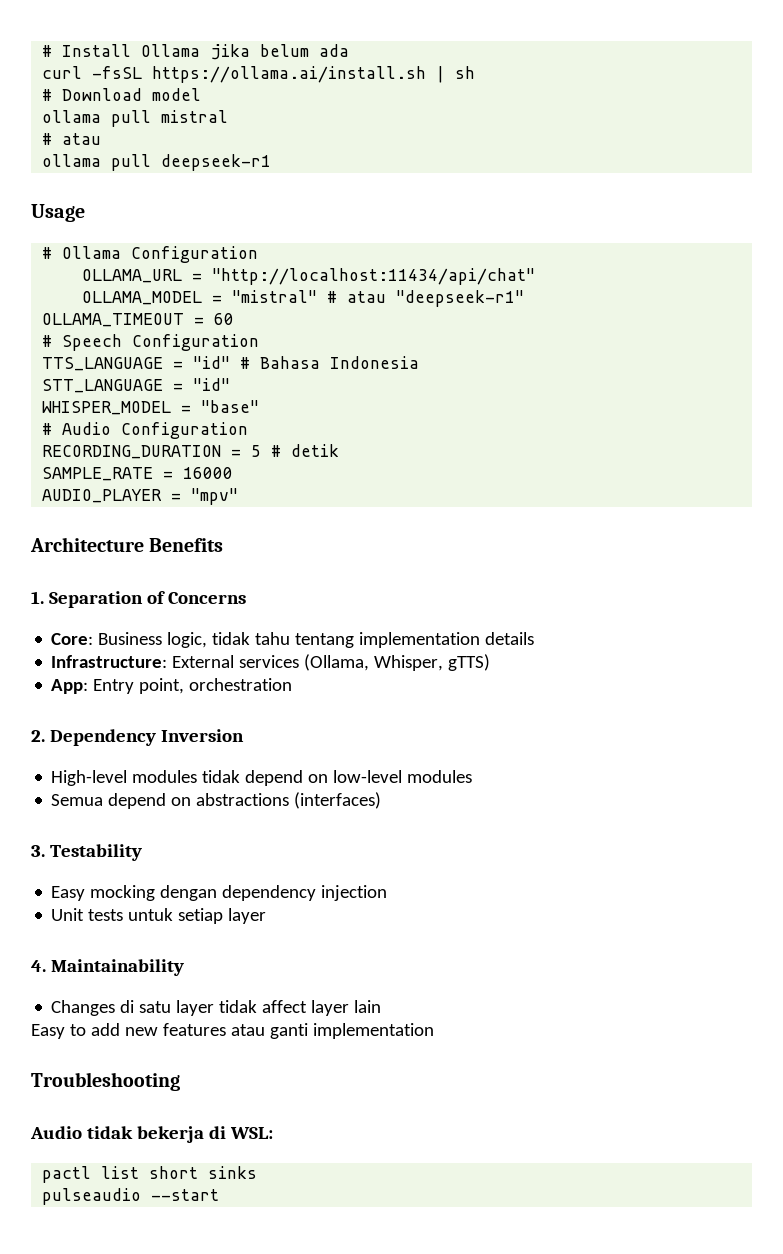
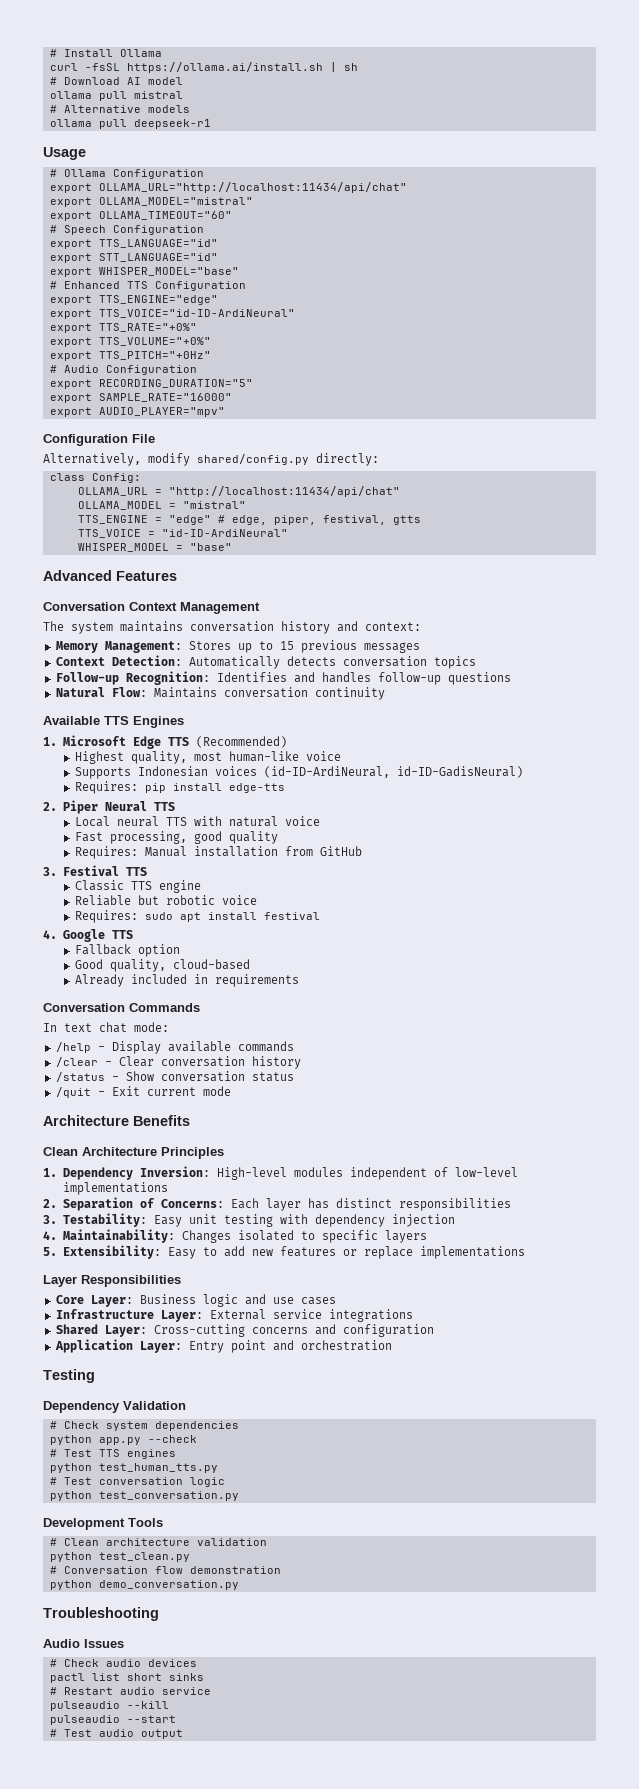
- # Install Ollama jika belum ada
+ # Install Ollama
- # Download model
+ # Download AI model
  ollama pull mistral
- # atau
+ # Alternative models
+ export OLLAMA_URL="http://localhost:11434/api/chat"
+ export OLLAMA_MODEL="mistral"
+ export OLLAMA_TIMEOUT="60"
+ # Speech Configuration
+ export TTS_LANGUAGE="id"
+ export STT_LANGUAGE="id"
+ export WHISPER_MODEL="base"
+ # Enhanced TTS Configuration
+ export TTS_ENGINE="edge"
+ export TTS_VOICE="id-ID-ArdiNeural"
+ export TTS_RATE="+0%"
+ export TTS_VOLUME="+0%"
+ export TTS_PITCH="+0Hz"
+ # Audio Configuration
+ export RECORDING_DURATION="5"
+ export SAMPLE_RATE="16000"
+ export AUDIO_PLAYER="mpv"
+ Configuration File
+ Alternatively, modify shared/config.py directly:
+ class Config:
- OLLAMA_MODEL = "mistral" # atau "deepseek-r1"
- OLLAMA_TIMEOUT = 60
- # Speech Configuration
- TTS_LANGUAGE = "id" # Bahasa Indonesia
- STT_LANGUAGE = "id"
+ OLLAMA_MODEL = "mistral"
+ TTS_ENGINE = "edge" # edge, piper, festival, gtts
+ TTS_VOICE = "id-ID-ArdiNeural"
  WHISPER_MODEL = "base"
- # Audio Configuration
- RECORDING_DURATION = 5 # detik
- SAMPLE_RATE = 16000
- AUDIO_PLAYER = "mpv"
+ Advanced Features
+ Conversation Context Management
+ The system maintains conversation history and context:
+ Memory Management: Stores up to 15 previous messages
+ Context Detection: Automatically detects conversation topics
+ Follow-up Recognition: Identifies and handles follow-up questions
+ Natural Flow: Maintains conversation continuity
+ Available TTS Engines
+ 1. Microsoft Edge TTS (Recommended)
+ Highest quality, most human-like voice
+ Supports Indonesian voices (id-ID-ArdiNeural, id-ID-GadisNeural)
+ Requires: pip install edge-tts
+ 2. Piper Neural TTS
+ Local neural TTS with natural voice
+ Fast processing, good quality
+ Requires: Manual installation from GitHub
+ 3. Festival TTS
+ Classic TTS engine
+ Reliable but robotic voice
+ Requires: sudo apt install festival
+ 4. Google TTS
+ Fallback option
+ Good quality, cloud-based
+ Already included in requirements
+ Conversation Commands
+ In text chat mode:
+ /help - Display available commands
+ /clear - Clear conversation history
+ /status - Show conversation status
+ /quit - Exit current mode
  Architecture Benefits
- 1. Separation of Concerns
- Core: Business logic, tidak tahu tentang implementation details
- Infrastructure: External services (Ollama, Whisper, gTTS)
- App: Entry point, orchestration
- 2. Dependency Inversion
- High-level modules tidak depend on low-level modules
- Semua depend on abstractions (interfaces)
- 3. Testability
- Easy mocking dengan dependency injection
- Unit tests untuk setiap layer
- 4. Maintainability
- Changes di satu layer tidak affect layer lain
- Easy to add new features atau ganti implementation
+ Clean Architecture Principles
+ 1. Dependency Inversion: High-level modules independent of low-level implementations
+ 2. Separation of Concerns: Each layer has distinct responsibilities
+ 3. Testability: Easy unit testing with dependency injection
+ 4. Maintainability: Changes isolated to specific layers
+ 5. Extensibility: Easy to add new features or replace implementations
+ Layer Responsibilities
+ Core Layer: Business logic and use cases
+ Infrastructure Layer: External service integrations
+ Shared Layer: Cross-cutting concerns and configuration
+ Application Layer: Entry point and orchestration
+ Testing
+ Dependency Validation
+ # Check system dependencies
+ python app.py --check
+ # Test TTS engines
+ python test_human_tts.py
+ # Test conversation logic
+ python test_conversation.py
+ Development Tools
+ # Clean architecture validation
+ python test_clean.py
+ # Conversation flow demonstration
+ python demo_conversation.py
  Troubleshooting
- Audio tidak bekerja di WSL:
+ Audio Issues
+ # Check audio devices
  pactl list short sinks
+ # Restart audio service
+ pulseaudio --kill
  pulseaudio --start
+ # Test audio output

